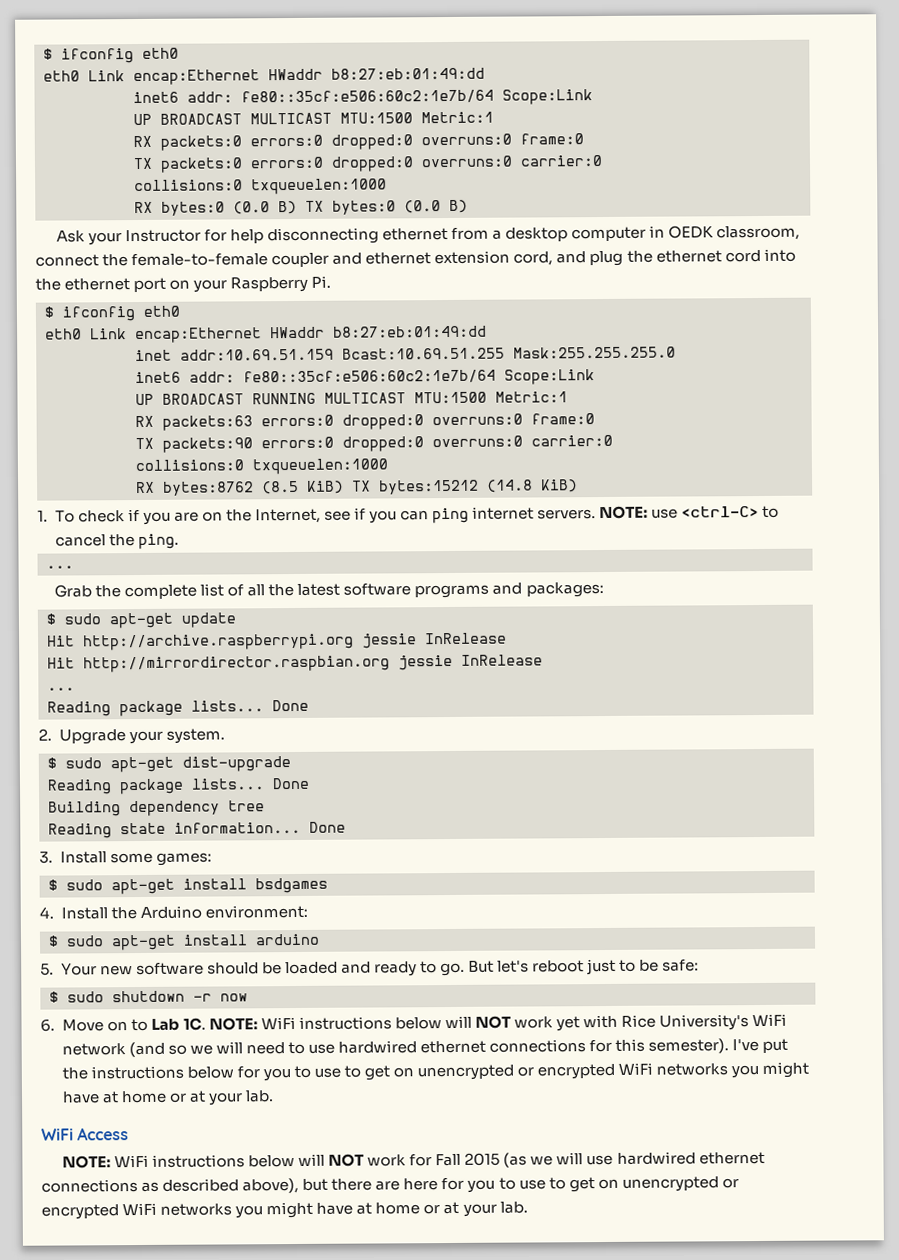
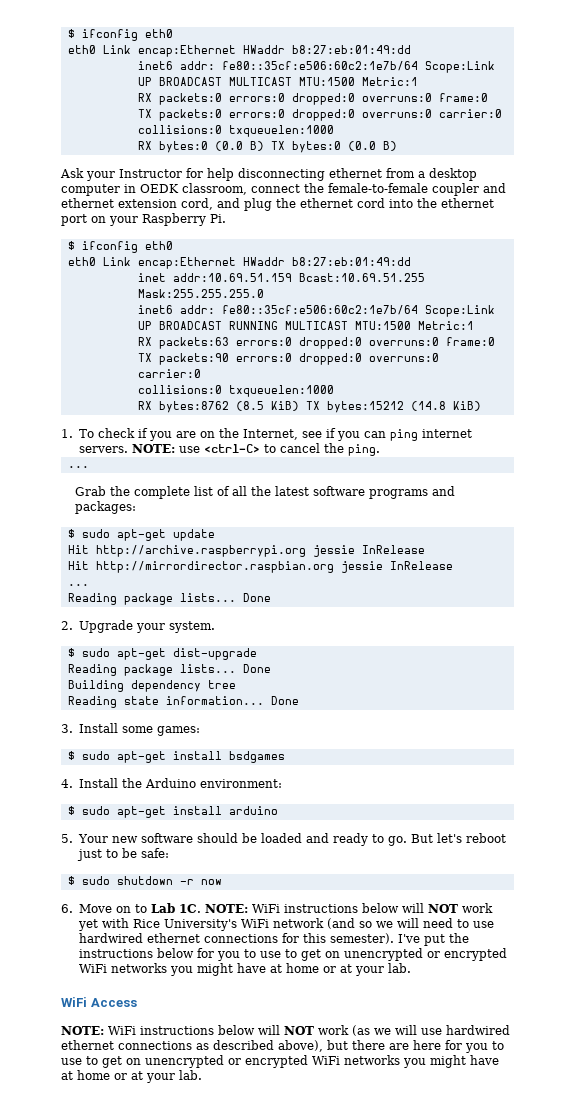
- NOTE: WiFi instructions below will NOT work for Fall 2015 (as we will use hardwired ethernet connections as described above), but there are here for you to use to get on unencrypted or encrypted WiFi networks you might have at home or at your lab.
+ NOTE: WiFi instructions below will NOT work (as we will use hardwired ethernet connections as described above), but there are here for you to use to get on unencrypted or encrypted WiFi networks you might have at home or at your lab.

